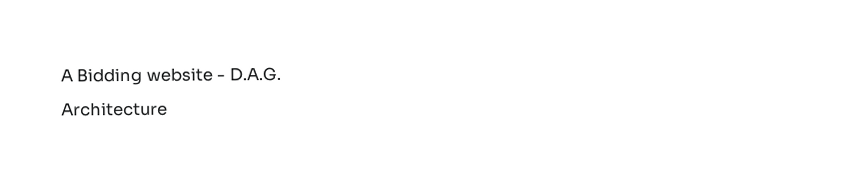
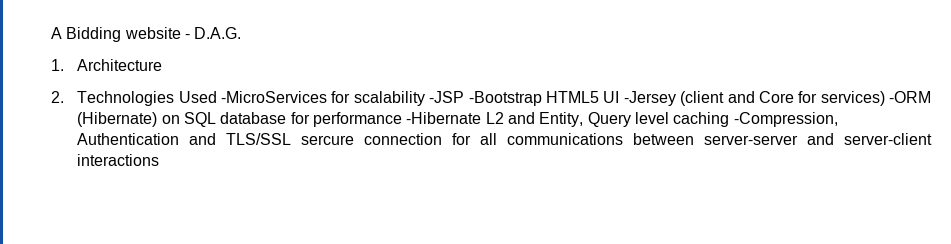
- Architecture
+ 1. Architecture
+ 2. Technologies Used -MicroServices for scalability -JSP -Bootstrap HTML5 UI -Jersey (client and Core for services) -ORM (Hibernate) on SQL database for performance -Hibernate L2 and Entity, Query level caching -Compression, Authentication and TLS/SSL sercure connection for all communications between server-server and server-client interactions

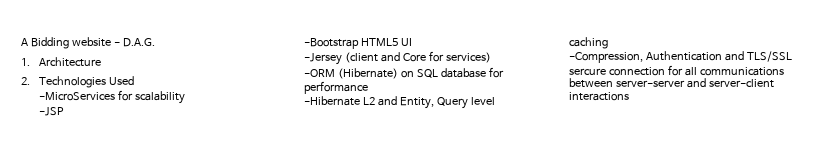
- 2. Technologies Used -MicroServices for scalability -JSP -Bootstrap HTML5 UI -Jersey (client and Core for services) -ORM (Hibernate) on SQL database for performance -Hibernate L2 and Entity, Query level caching -Compression, Authentication and TLS/SSL sercure connection for all communications between server-server and server-client interactions
+ 2. Technologies Used
+ -MicroServices for scalability
+ -JSP
+ -Bootstrap HTML5 UI
+ -Jersey (client and Core for services)
+ -ORM (Hibernate) on SQL database for performance
+ -Hibernate L2 and Entity, Query level caching
+ -Compression, Authentication and TLS/SSL sercure connection for all communications between server-server and server-client interactions

